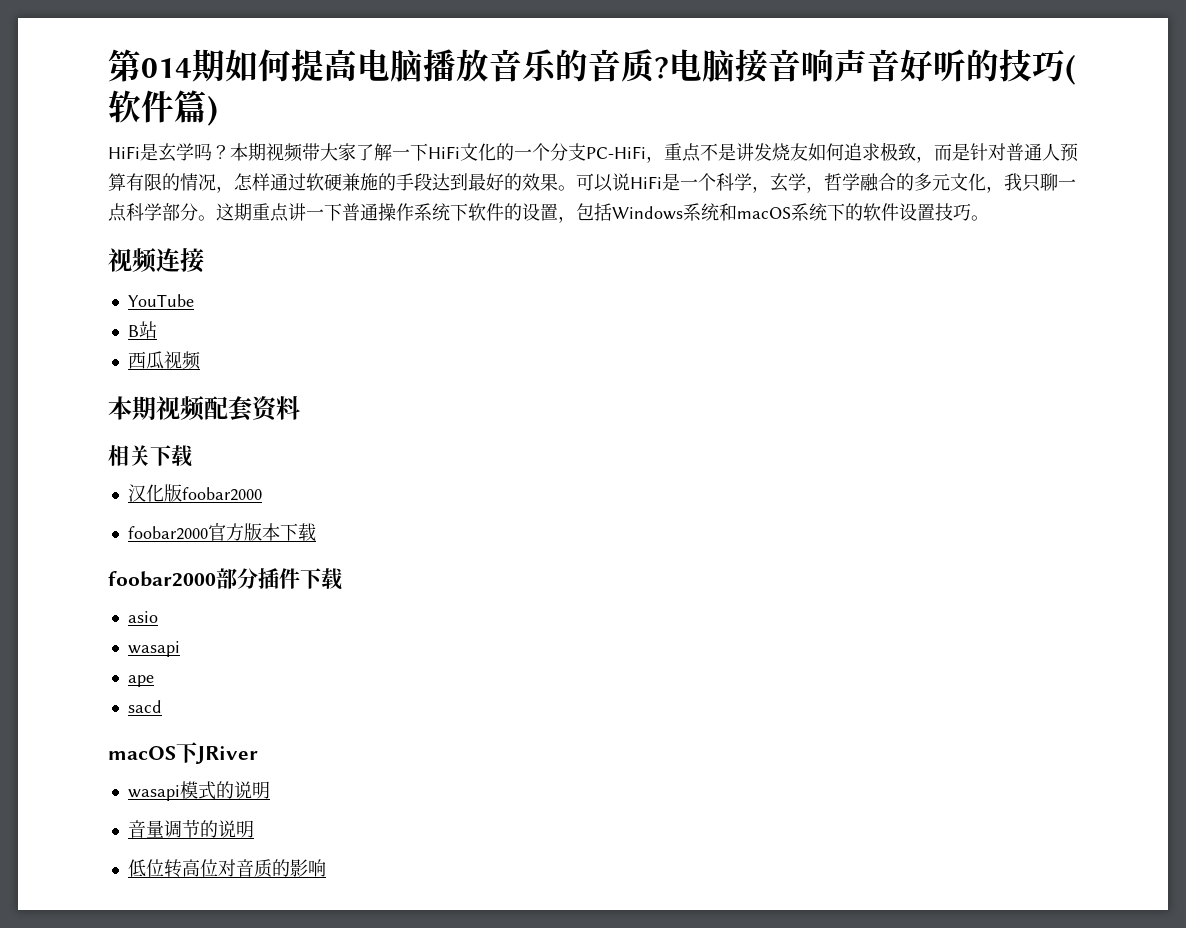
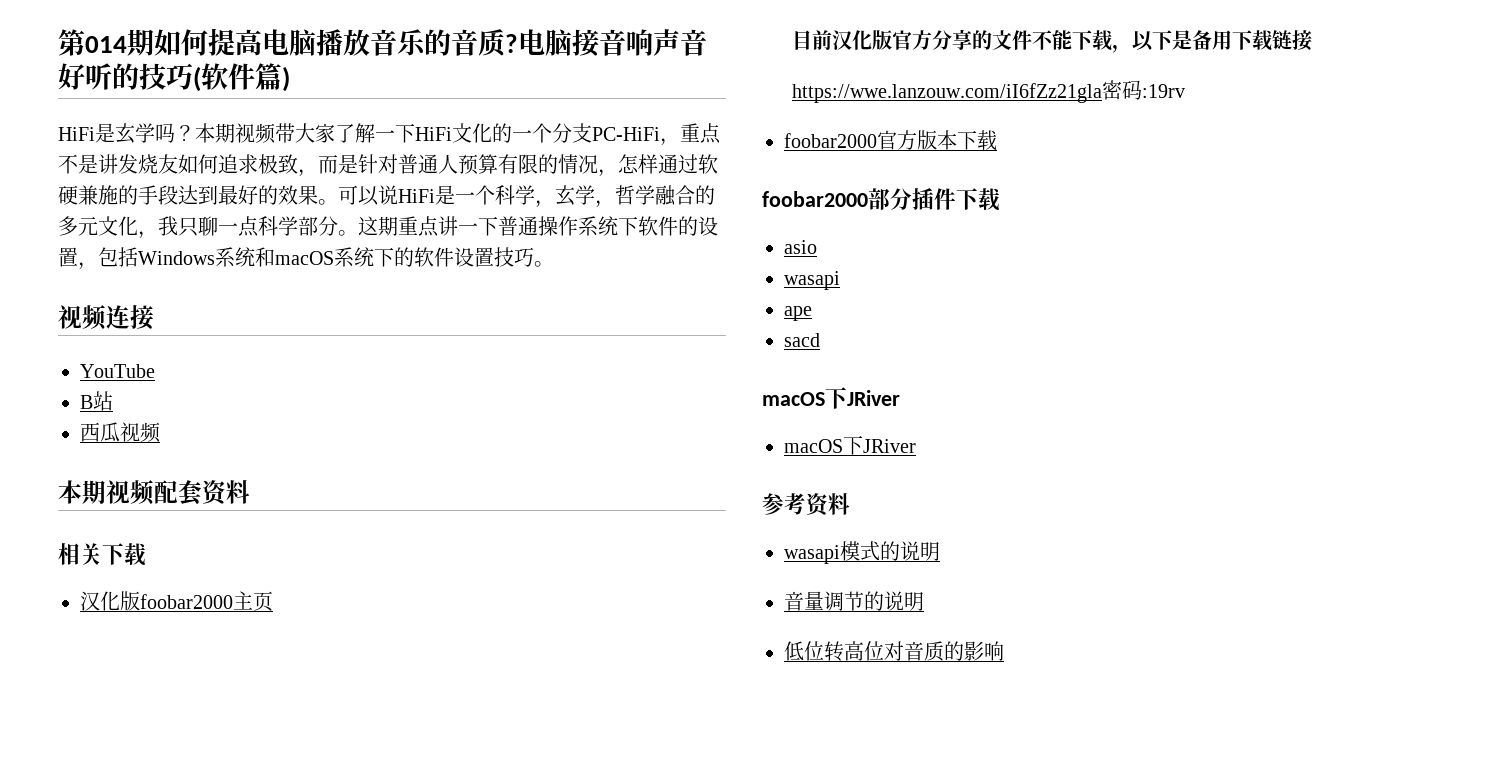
- 汉化版foobar2000
+ 汉化版foobar2000主页
+ 目前汉化版官方分享的文件不能下载，以下是备用下载链接
+ https://wwe.lanzouw.com/iI6fZz21gla密码:19rv
  sacd
  macOS下JRiver
+ macOS下JRiver
+ 参考资料

